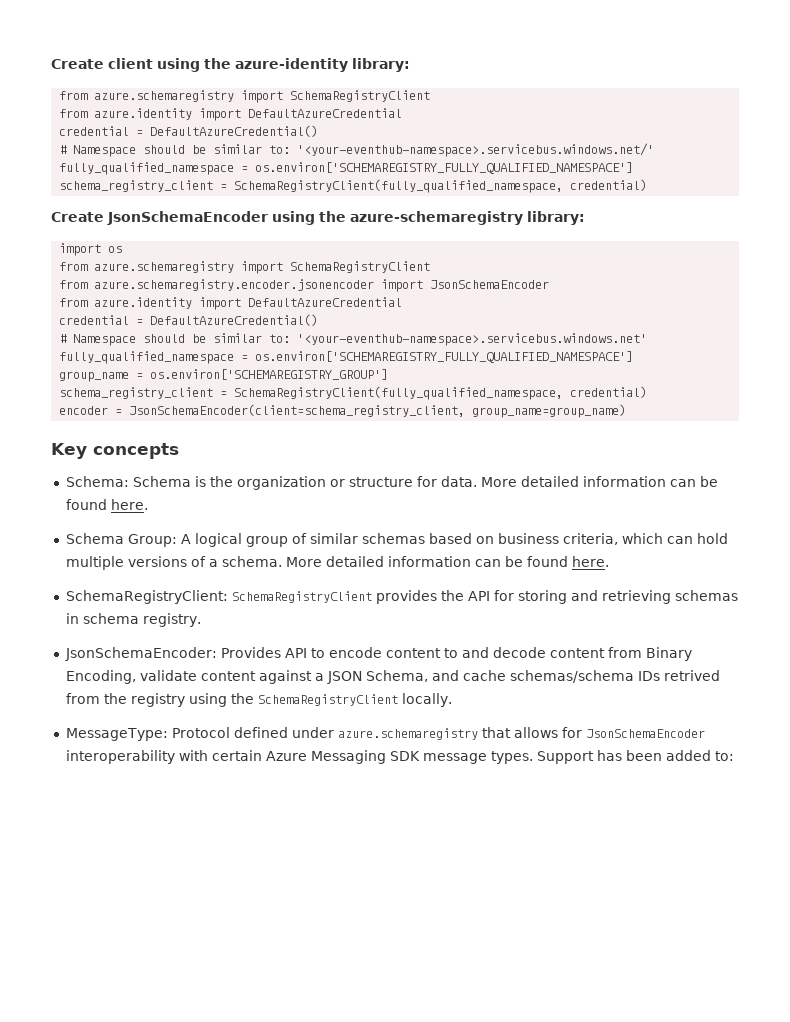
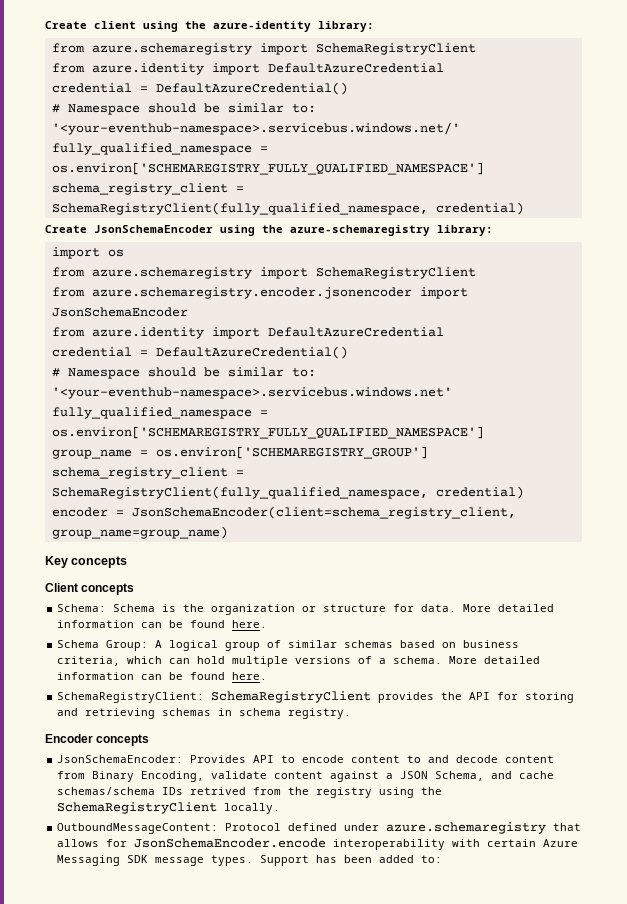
+ Client concepts
+ Encoder concepts
- MessageType: Protocol defined under azure.schemaregistry that allows for JsonSchemaEncoder interoperability with certain Azure Messaging SDK message types.
+ OutboundMessageContent: Protocol defined under azure.schemaregistry that allows for JsonSchemaEncoder.encode interoperability with certain Azure Messaging SDK message types.

